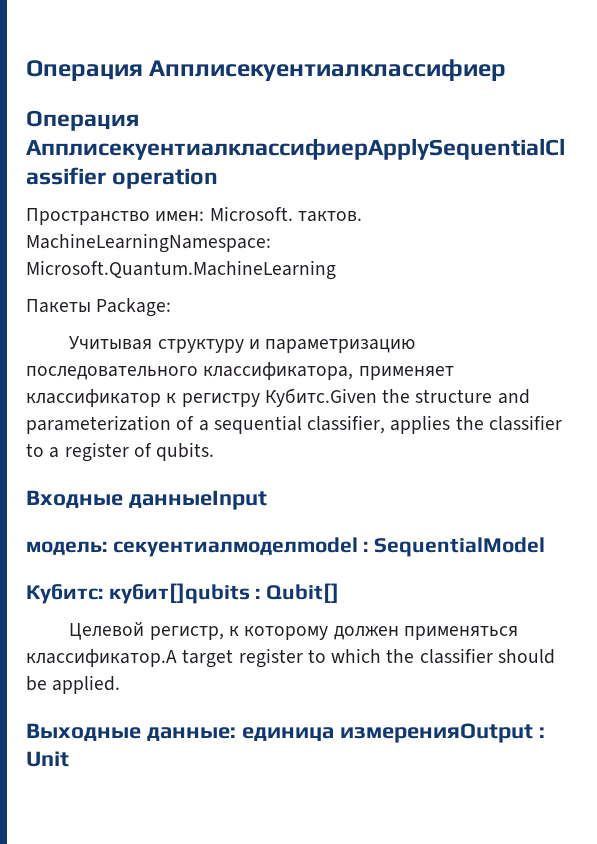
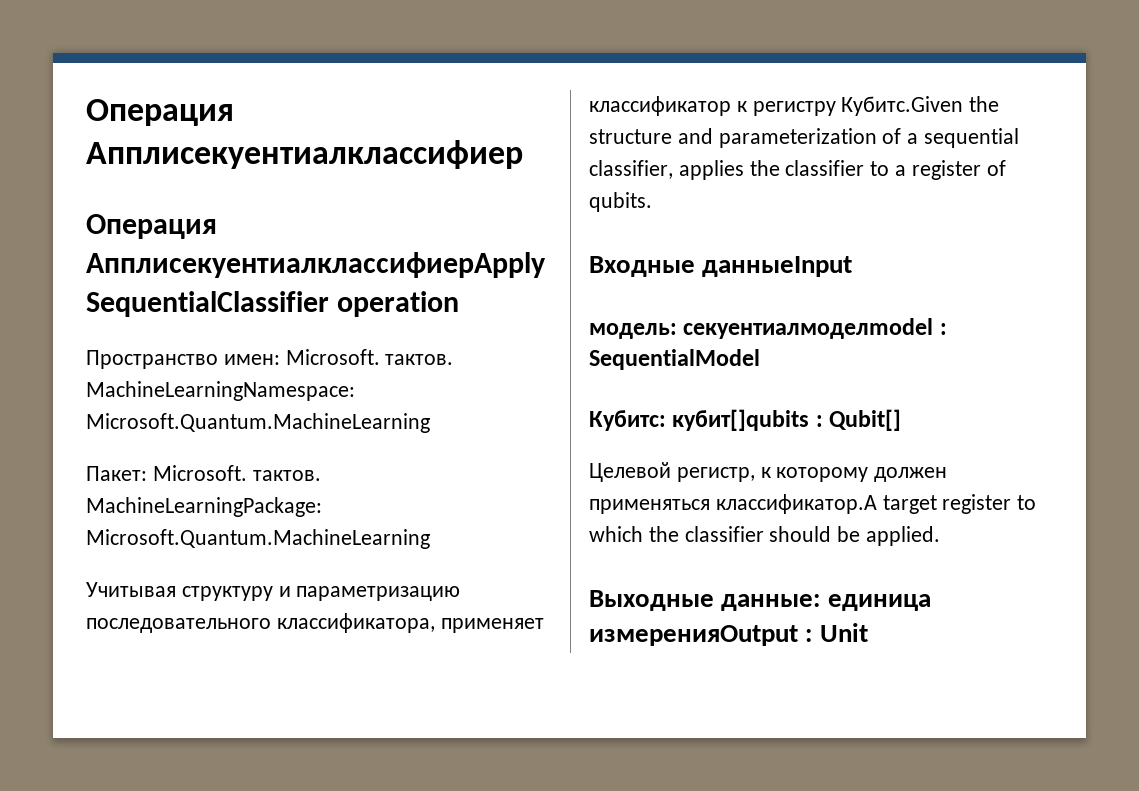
- Пакеты Package:
+ Пакет: Microsoft. тактов. MachineLearningPackage: Microsoft.Quantum.MachineLearning

